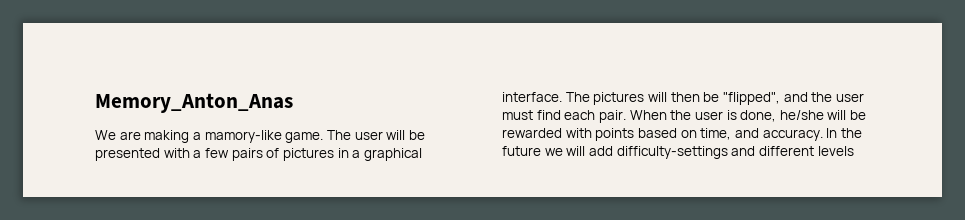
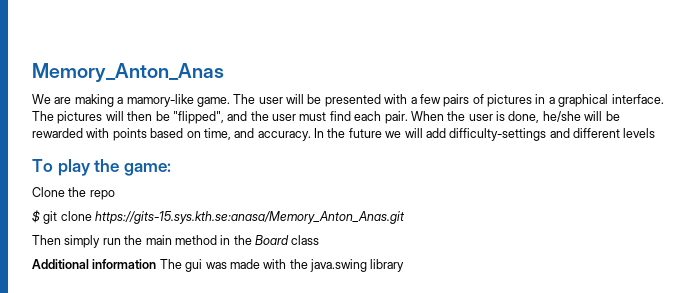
+ To play the game:
+ Clone the repo
+ $ git clone https://gits-15.sys.kth.se:anasa/Memory_Anton_Anas.git
+ Then simply run the main method in the Board class
+ Additional information The gui was made with the java.swing library

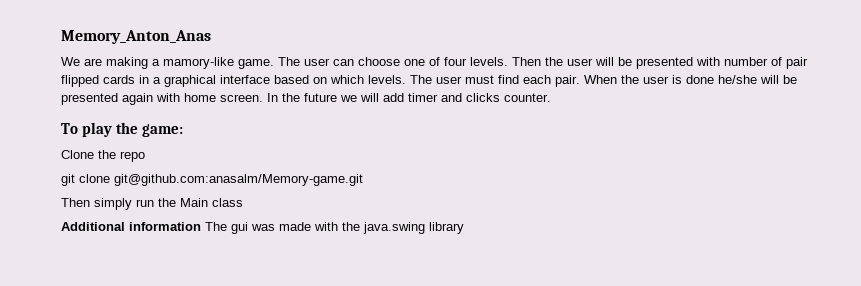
- The user will be presented with a few pairs of pictures in a graphical interface. The pictures will then be "flipped", and the user must find each pair.
+ The user can choose one of four levels. Then the user will be presented with number of pair flipped cards in a graphical interface based on which levels. The user must find each pair.
- When the user is done, he/she will be rewarded with points based on time, and accuracy.
+ When the user is done he/she will be presented again with home screen.
- In the future we will add difficulty-settings and different levels
+ In the future we will add timer and clicks counter.
- $ git clone https://gits-15.sys.kth.se:anasa/Memory_Anton_Anas.git
+ git clone git@github.com:anasalm/Memory-game.git
- Then simply run the main method in the Board class
+ Then simply run the Main class

